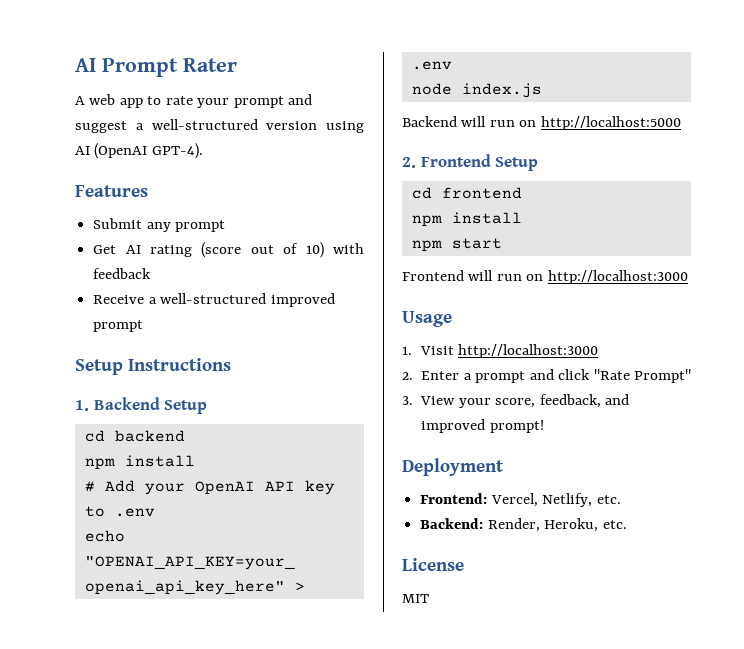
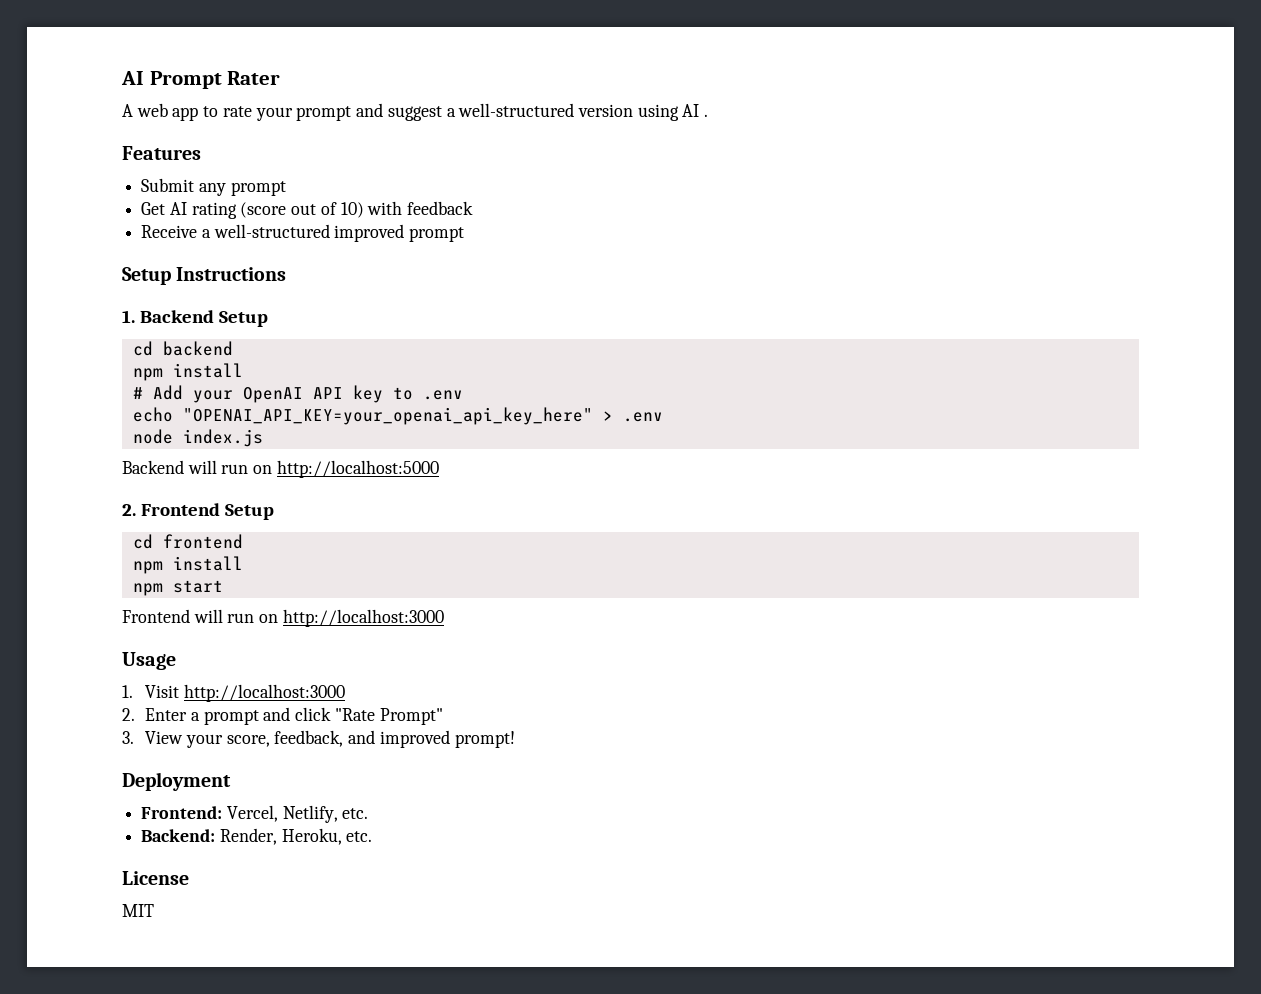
- A web app to rate your prompt and suggest a well-structured version using AI (OpenAI GPT-4).
+ A web app to rate your prompt and suggest a well-structured version using AI .

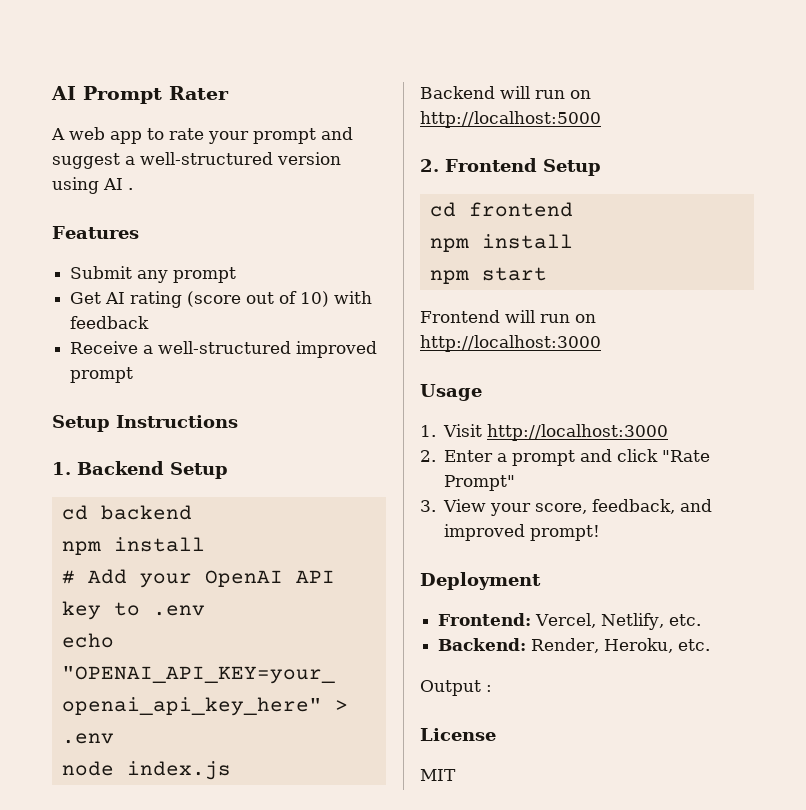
+ Output :

